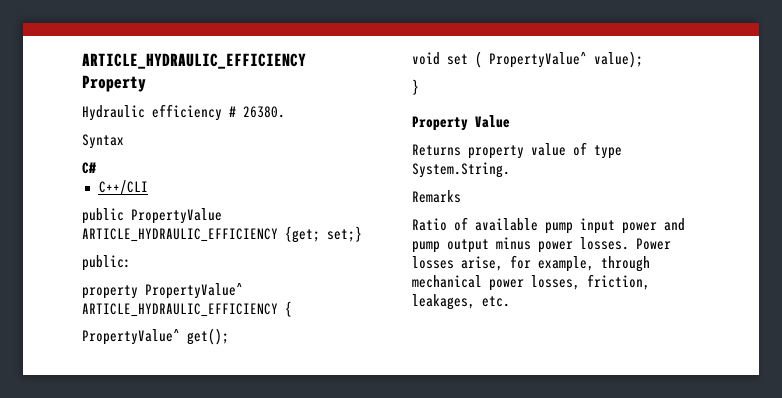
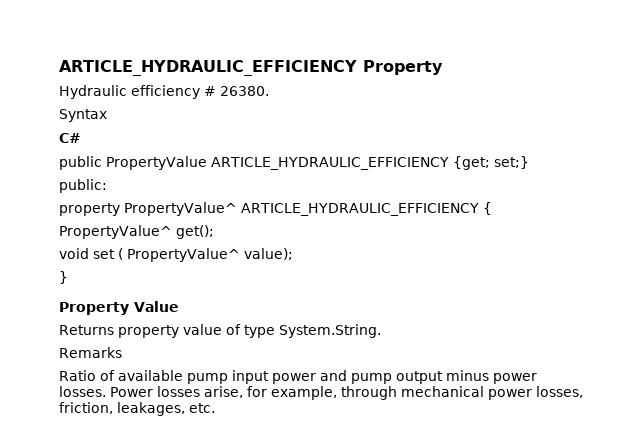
- C++/CLI

